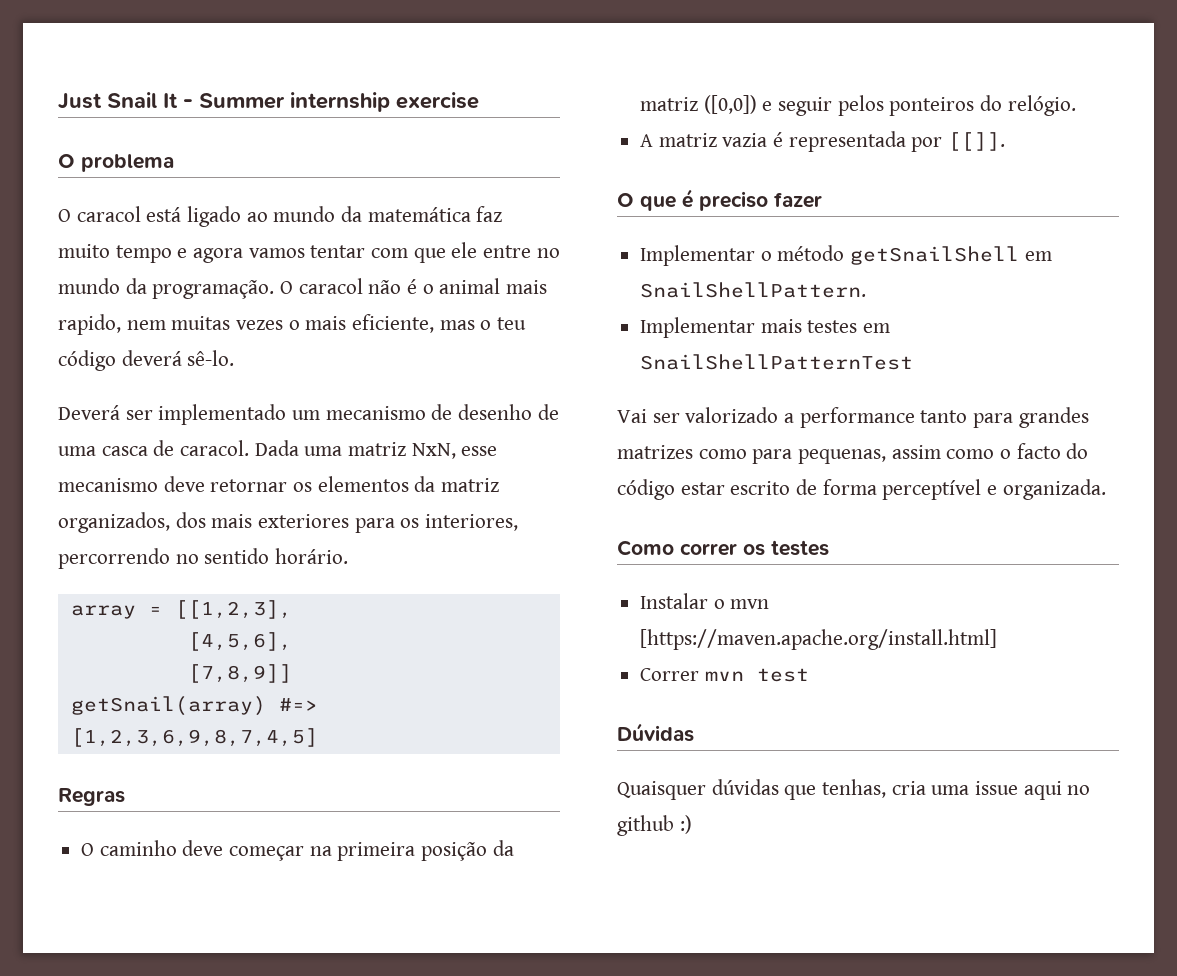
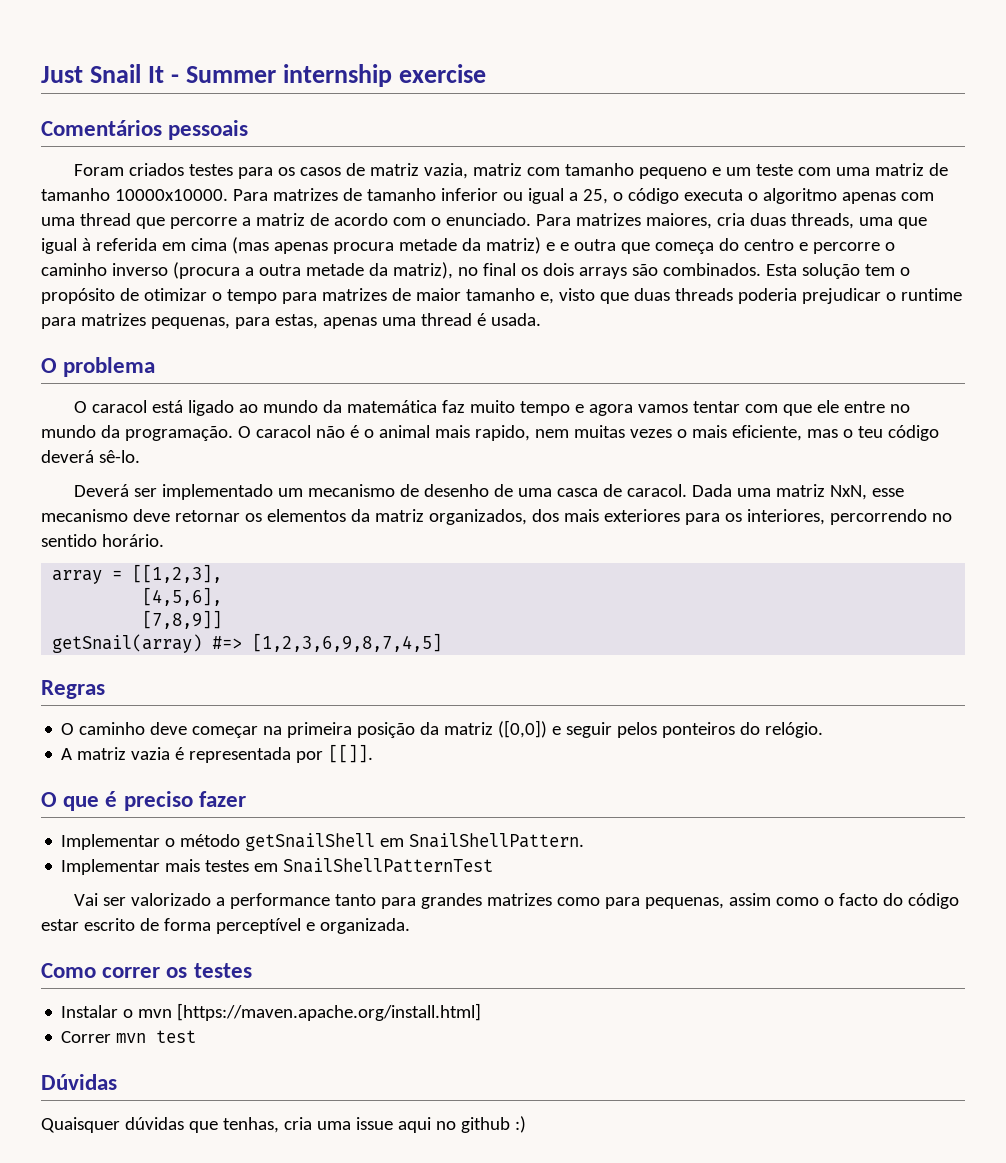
+ Comentários pessoais
+ Foram criados testes para os casos de matriz vazia, matriz com tamanho pequeno e um teste com uma matriz de tamanho 10000x10000. Para matrizes de tamanho inferior ou igual a 25, o código executa o algoritmo apenas com uma thread que percorre a matriz de acordo com o enunciado. Para matrizes maiores, cria duas threads, uma que igual à referida em cima (mas apenas procura metade da matriz) e e outra que começa do centro e percorre o caminho inverso (procura a outra metade da matriz), no final os dois arrays são combinados. Esta solução tem o propósito de otimizar o tempo para matrizes de maior tamanho e, visto que duas threads poderia prejudicar o runtime para matrizes pequenas, para estas, apenas uma thread é usada.

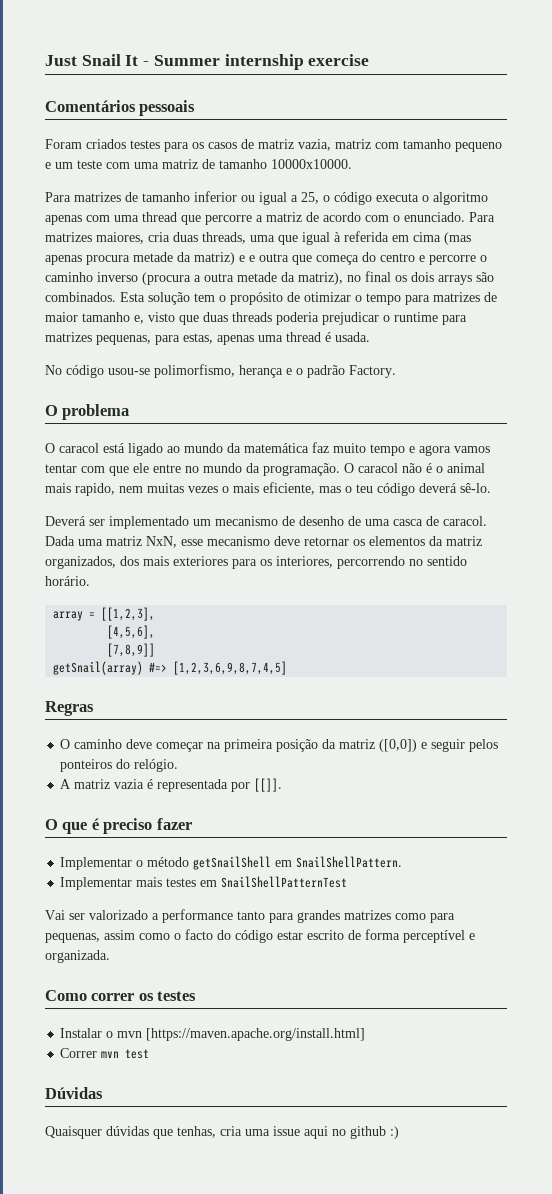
- Foram criados testes para os casos de matriz vazia, matriz com tamanho pequeno e um teste com uma matriz de tamanho 10000x10000. Para matrizes de tamanho inferior ou igual a 25, o código executa o algoritmo apenas com uma thread que percorre a matriz de acordo com o enunciado.
+ Foram criados testes para os casos de matriz vazia, matriz com tamanho pequeno e um teste com uma matriz de tamanho 10000x10000.
+ Para matrizes de tamanho inferior ou igual a 25, o código executa o algoritmo apenas com uma thread que percorre a matriz de acordo com o enunciado.
+ No código usou-se polimorfismo, herança e o padrão Factory.

